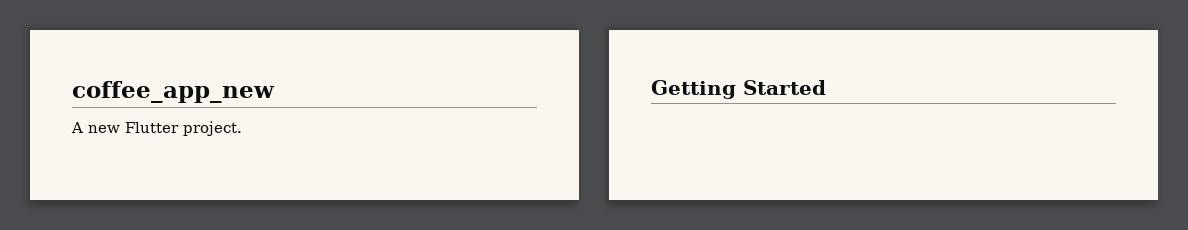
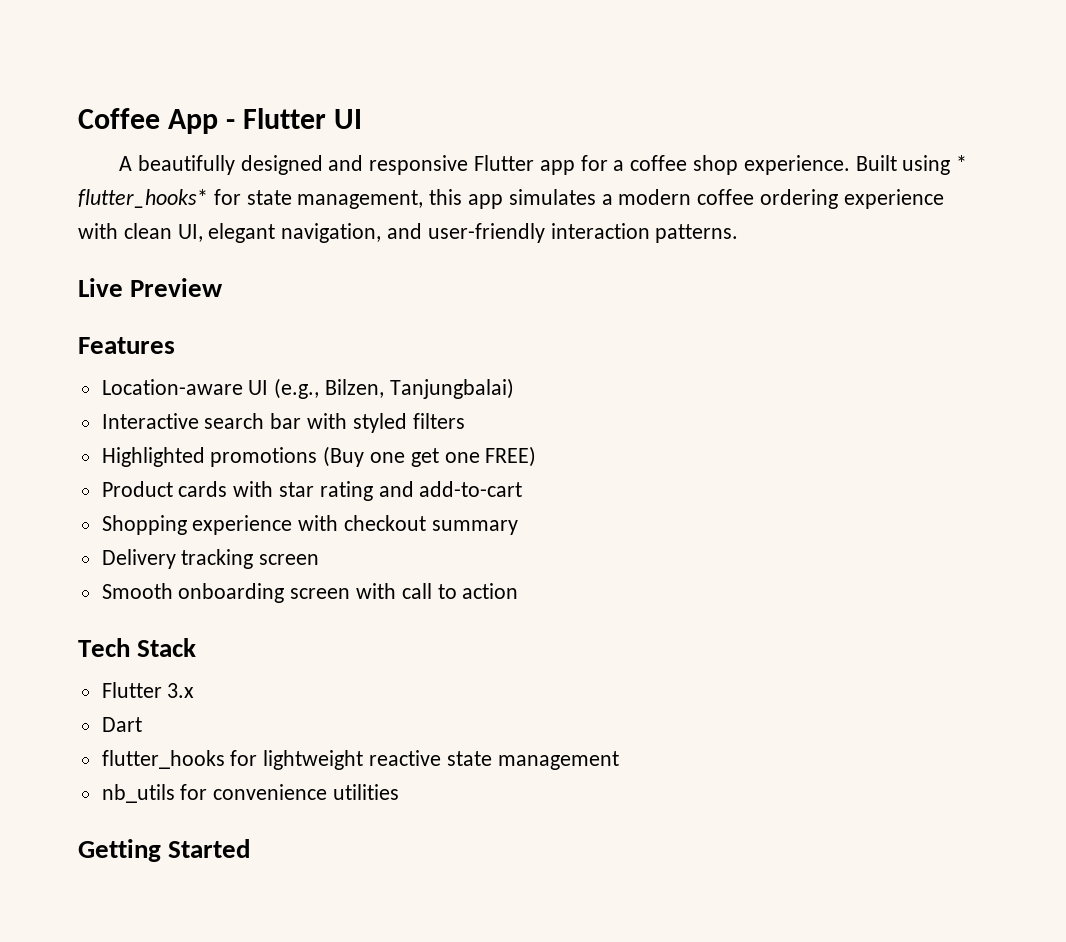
- coffee_app_new
- A new Flutter project.
+ Coffee App - Flutter UI
+ A beautifully designed and responsive Flutter app for a coffee shop experience. Built using * flutter_hooks* for state management, this app simulates a modern coffee ordering experience with clean UI, elegant navigation, and user-friendly interaction patterns.
+ Live Preview
+ Features
+ Location-aware UI (e.g., Bilzen, Tanjungbalai)
+ Interactive search bar with styled filters
+ Highlighted promotions (Buy one get one FREE)
+ Product cards with star rating and add-to-cart
+ Shopping experience with checkout summary
+ Delivery tracking screen
+ Smooth onboarding screen with call to action
+ Tech Stack
+ Flutter 3.x
+ Dart
+ flutter_hooks for lightweight reactive state management
+ nb_utils for convenience utilities

